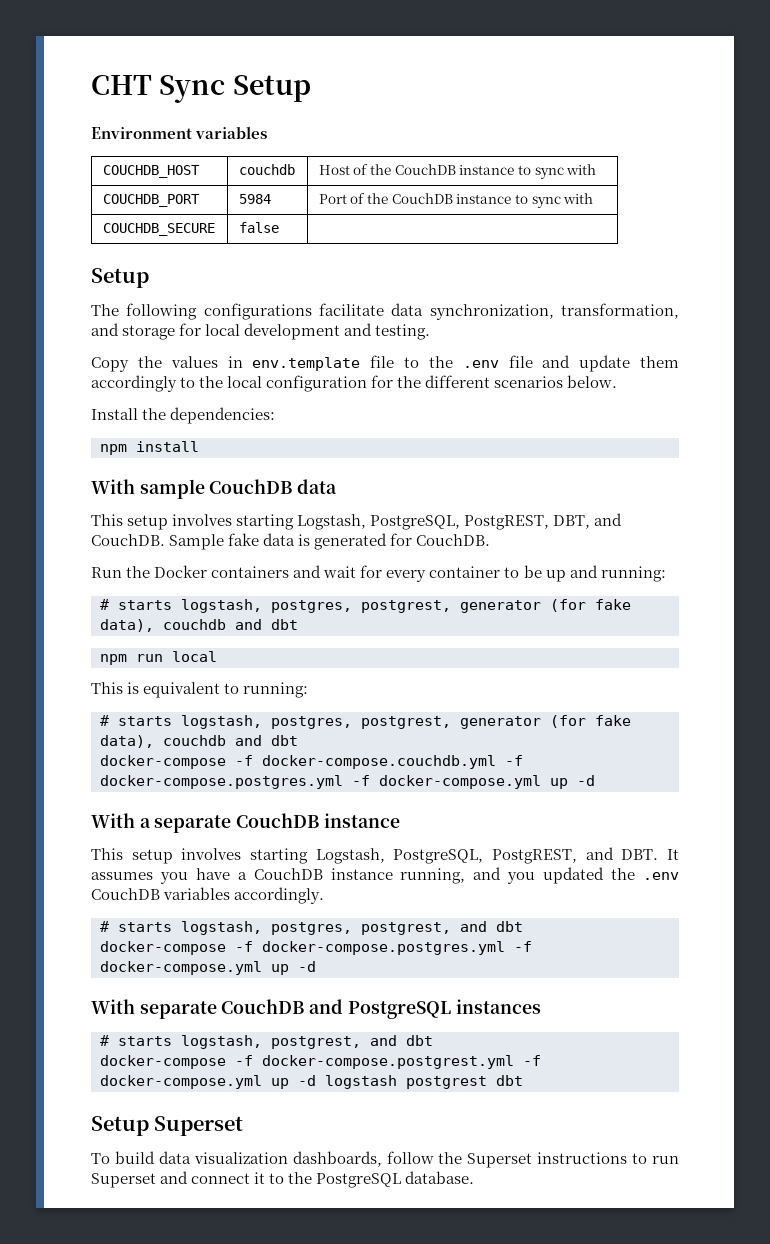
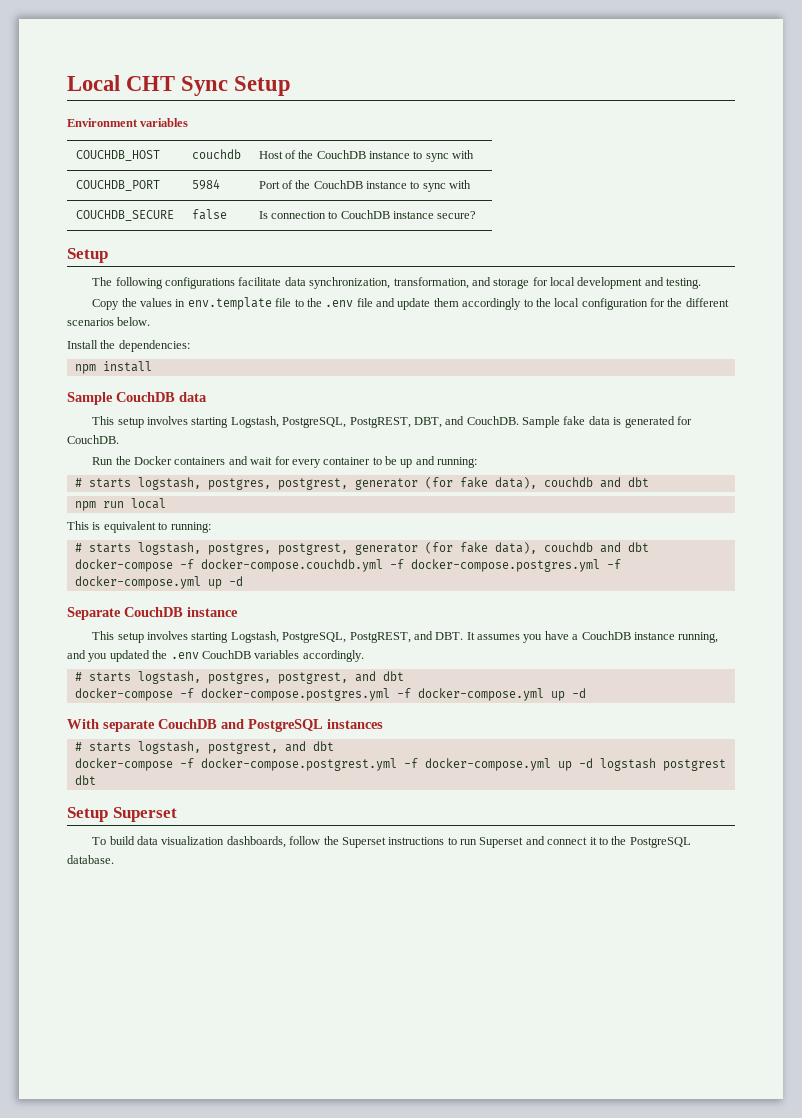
- CHT Sync Setup
+ Local CHT Sync Setup
- COUCHDB_SECURE | false |
+ COUCHDB_SECURE | false | Is connection to CouchDB instance secure?
- With sample CouchDB data
+ Sample CouchDB data
- With a separate CouchDB instance
+ Separate CouchDB instance

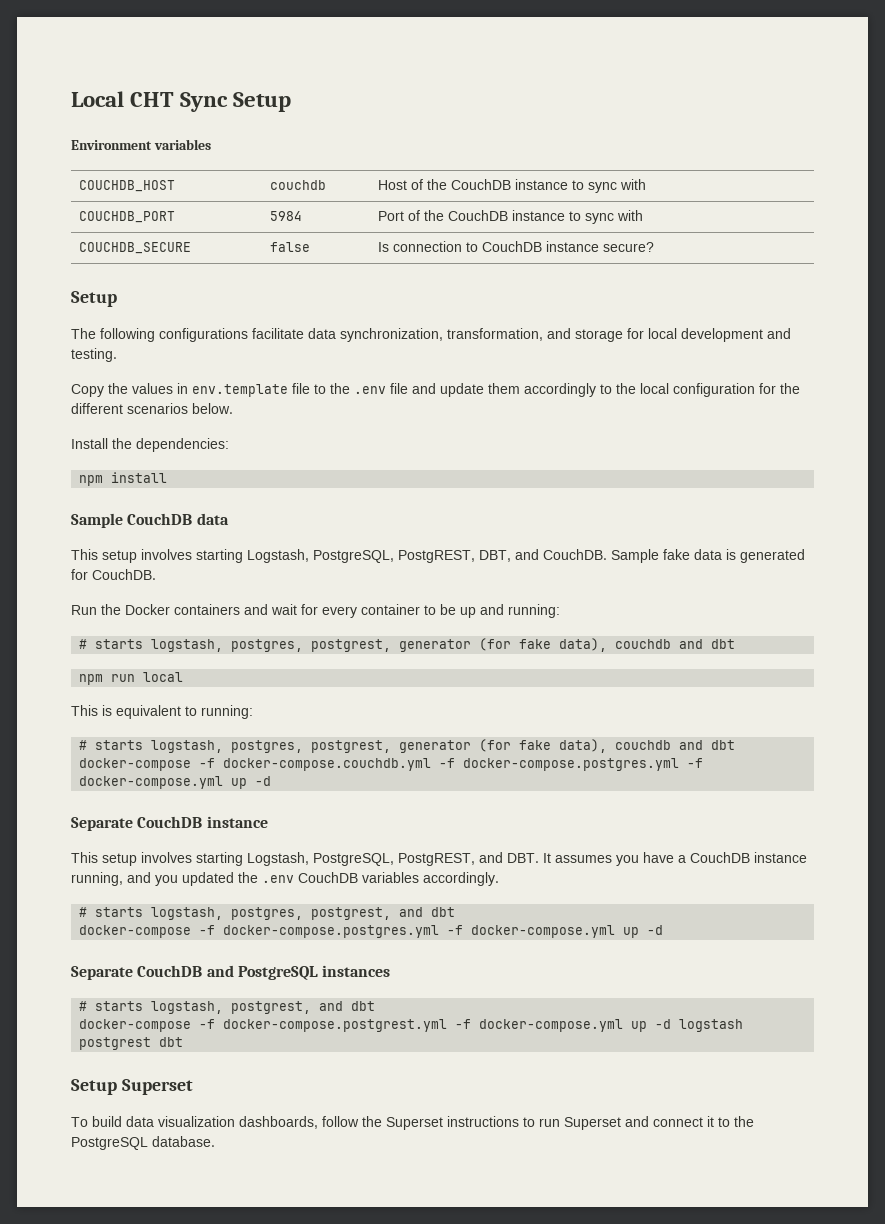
- With separate CouchDB and PostgreSQL instances
+ Separate CouchDB and PostgreSQL instances

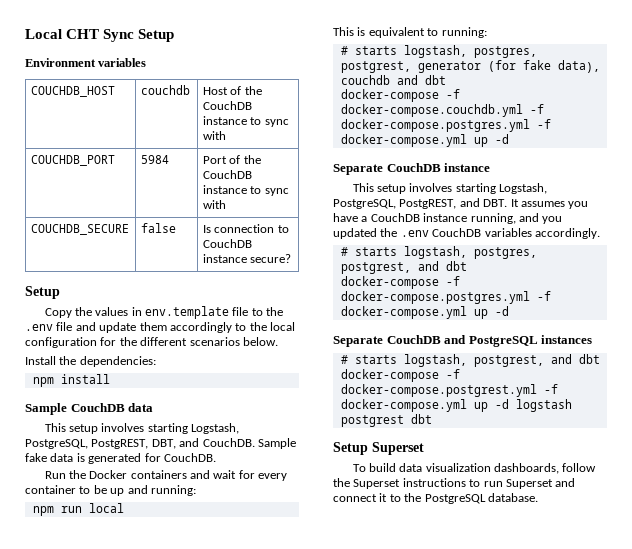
- The following configurations facilitate data synchronization, transformation, and storage for local development and testing.
  Run the Docker containers and wait for every container to be up and running:
- # starts logstash, postgres, postgrest, generator (for fake data), couchdb and dbt

